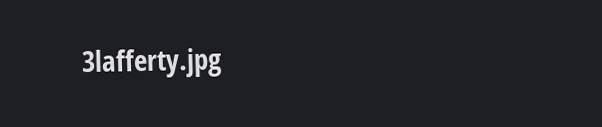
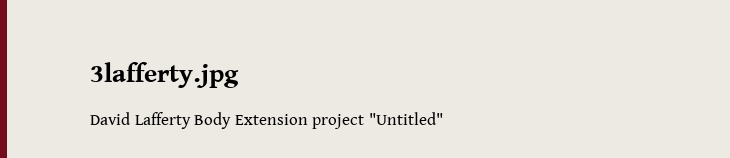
+ David Lafferty Body Extension project "Untitled"

